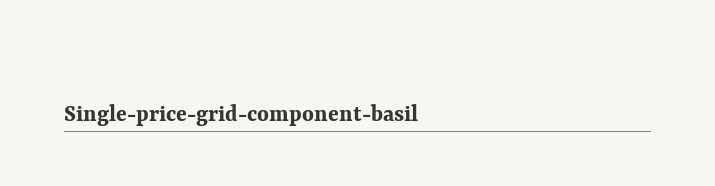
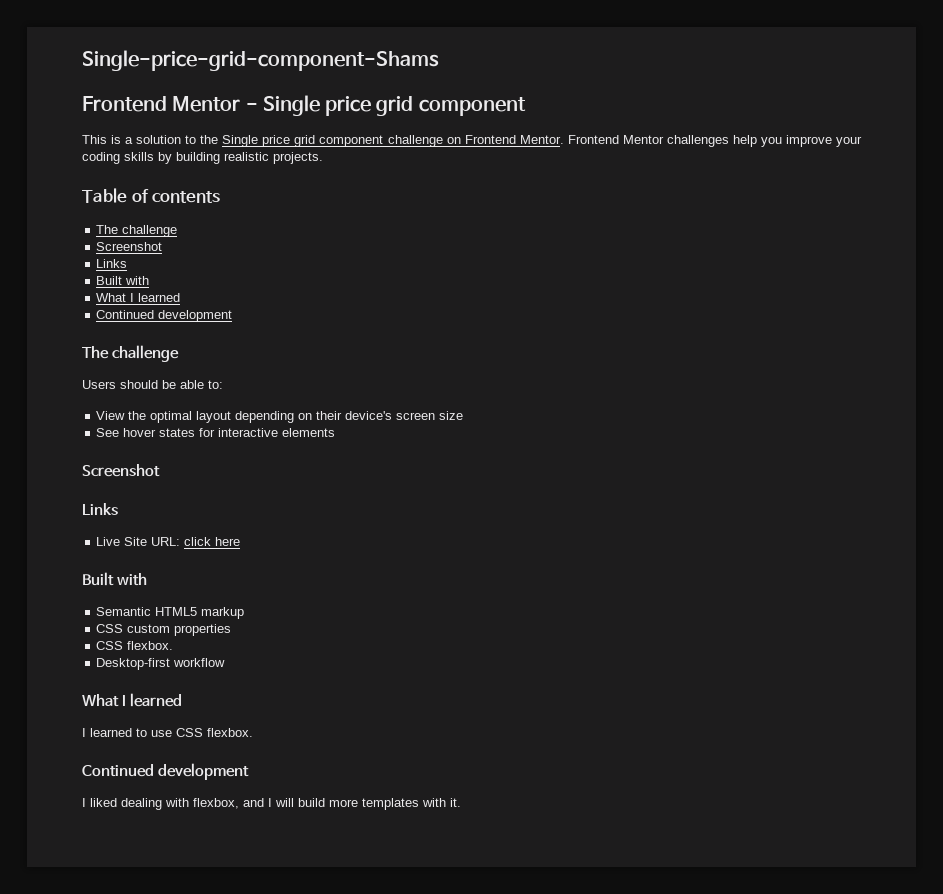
- Single-price-grid-component-basil
+ Single-price-grid-component-Shams
+ Frontend Mentor - Single price grid component
+ This is a solution to the Single price grid component challenge on Frontend Mentor. Frontend Mentor challenges help you improve your coding skills by building realistic projects.
+ Table of contents
+ The challenge
+ Screenshot
+ Links
+ Built with
+ What I learned
+ Continued development
+ The challenge
+ Users should be able to:
+ View the optimal layout depending on their device's screen size
+ See hover states for interactive elements
+ Screenshot
+ Links
+ Live Site URL: click here
+ Built with
+ Semantic HTML5 markup
+ CSS custom properties
+ CSS flexbox.
+ Desktop-first workflow
+ What I learned
+ I learned to use CSS flexbox.
+ Continued development
+ I liked dealing with flexbox, and I will build more templates with it.

